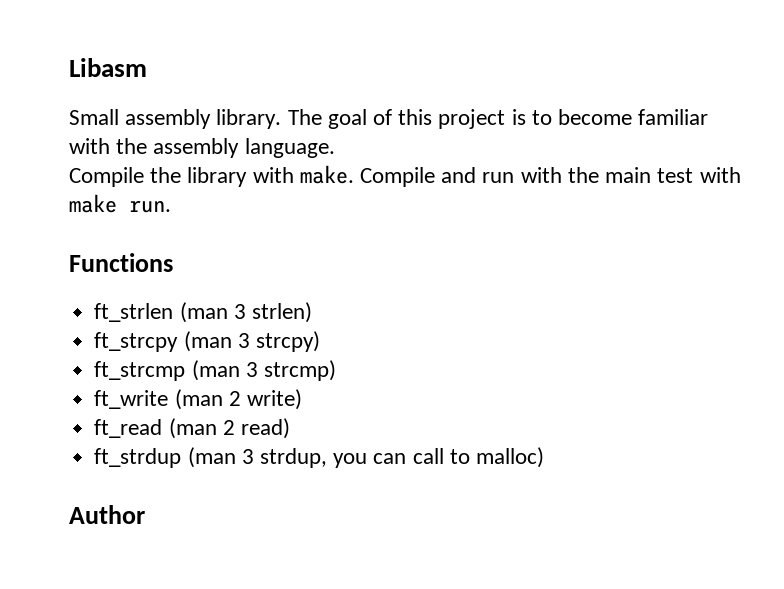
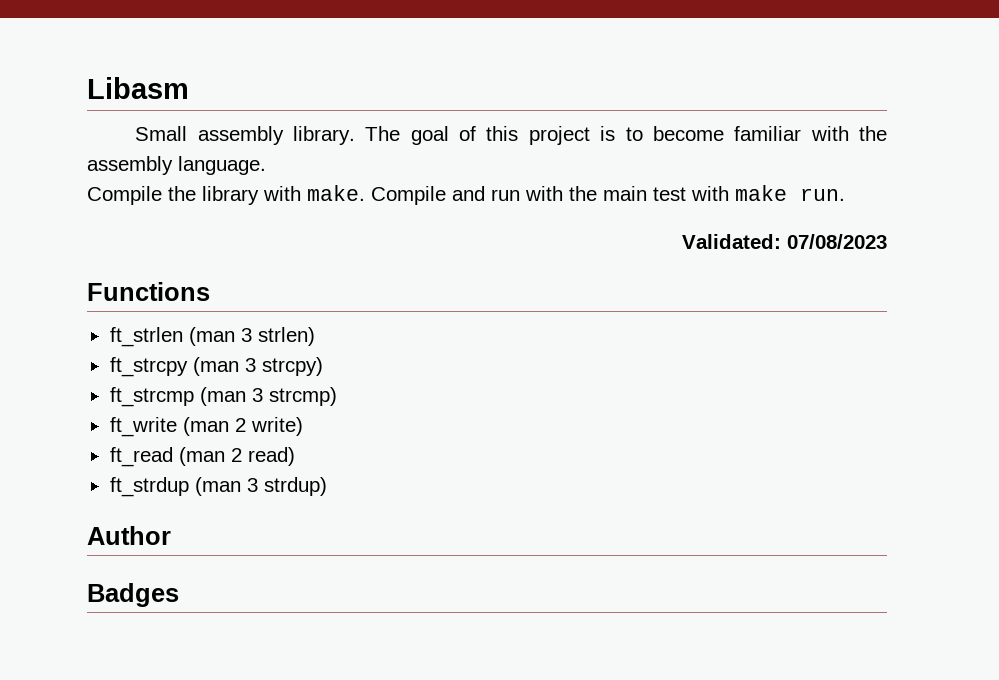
+ Validated: 07/08/2023
- ft_strdup (man 3 strdup, you can call to malloc)
+ ft_strdup (man 3 strdup)
+ Badges

